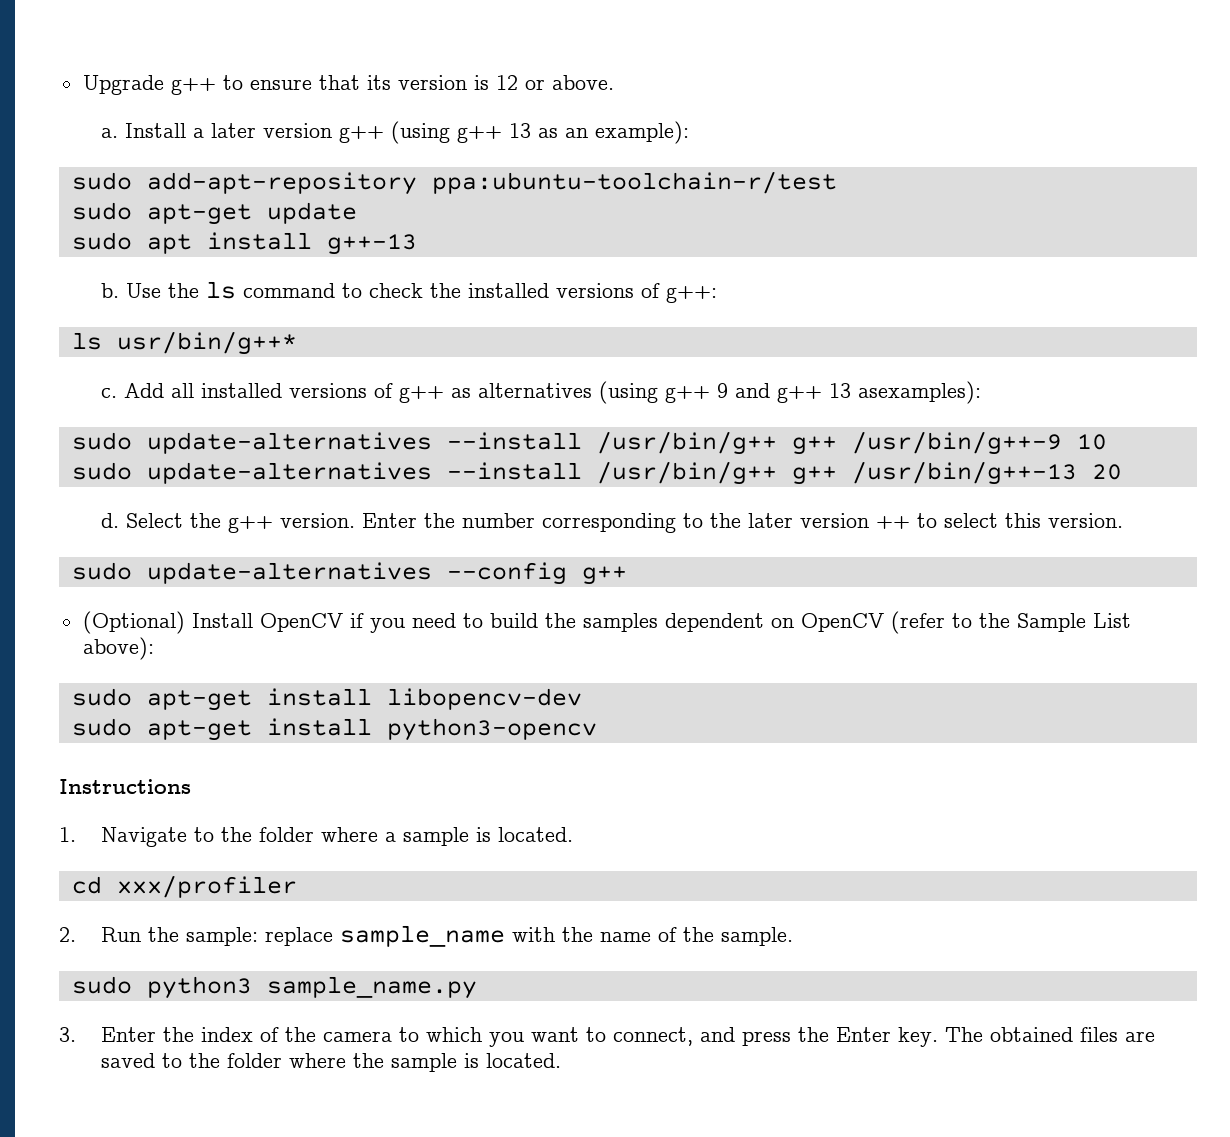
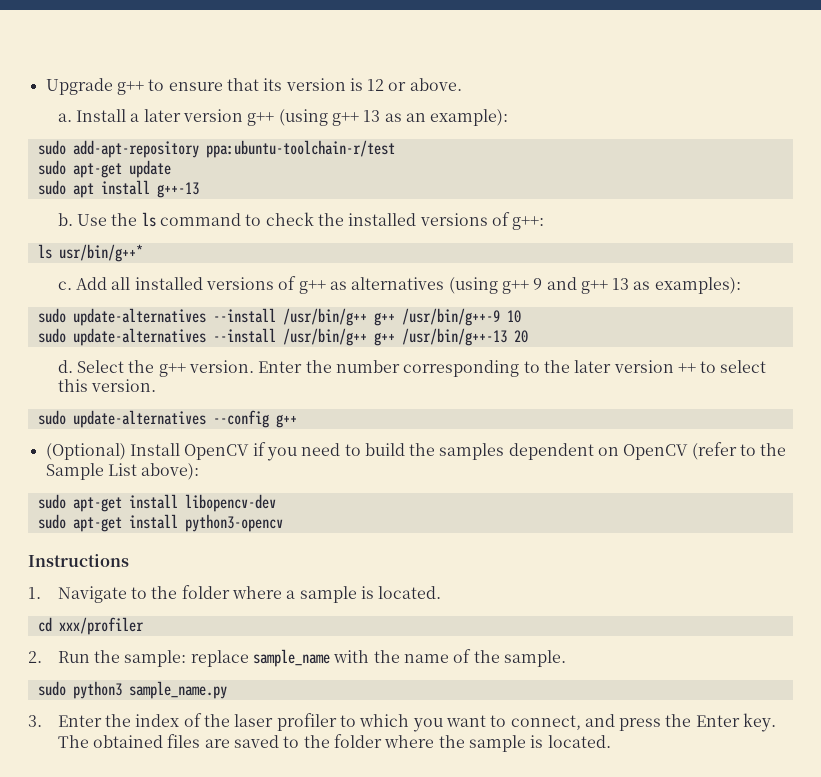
- Add all installed versions of g++ as alternatives (using g++ 9 and g++ 13 asexamples):
+ Add all installed versions of g++ as alternatives (using g++ 9 and g++ 13 as examples):
- 3. Enter the index of the camera to which you want to connect, and press the Enter key.
+ 3. Enter the index of the laser profiler to which you want to connect, and press the Enter key.

